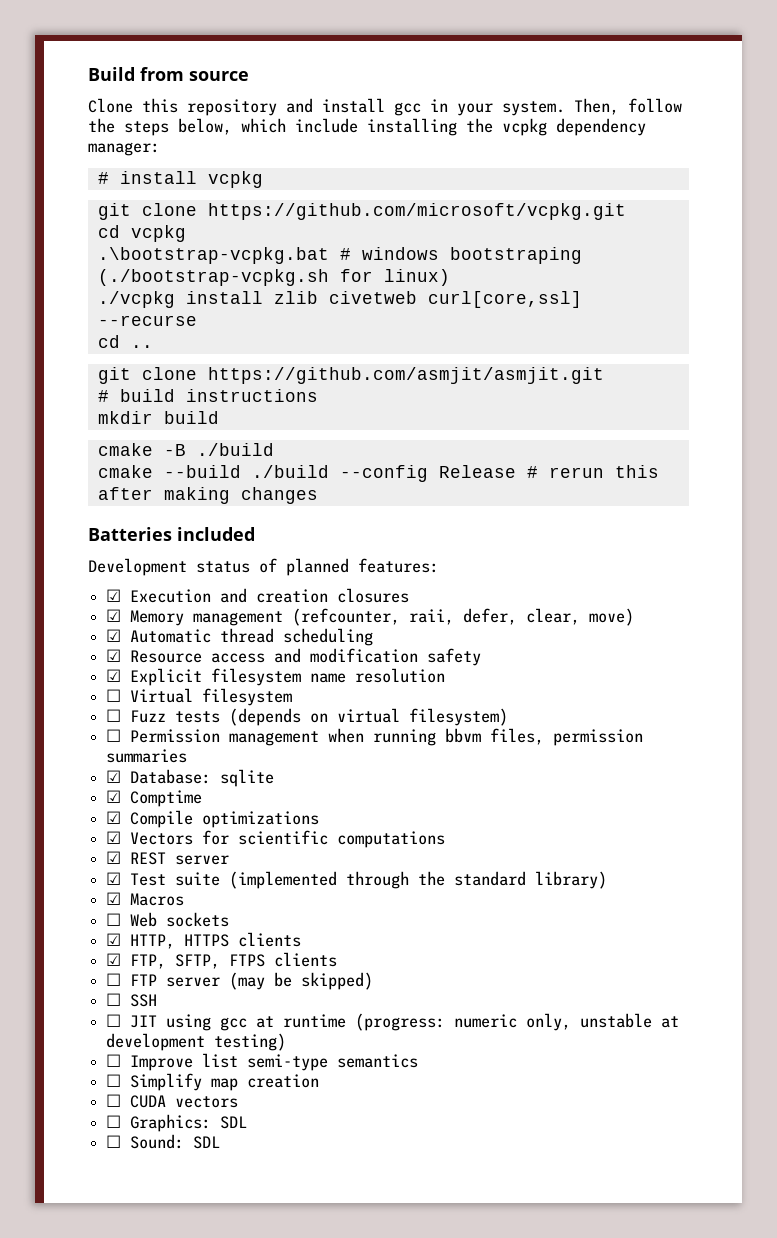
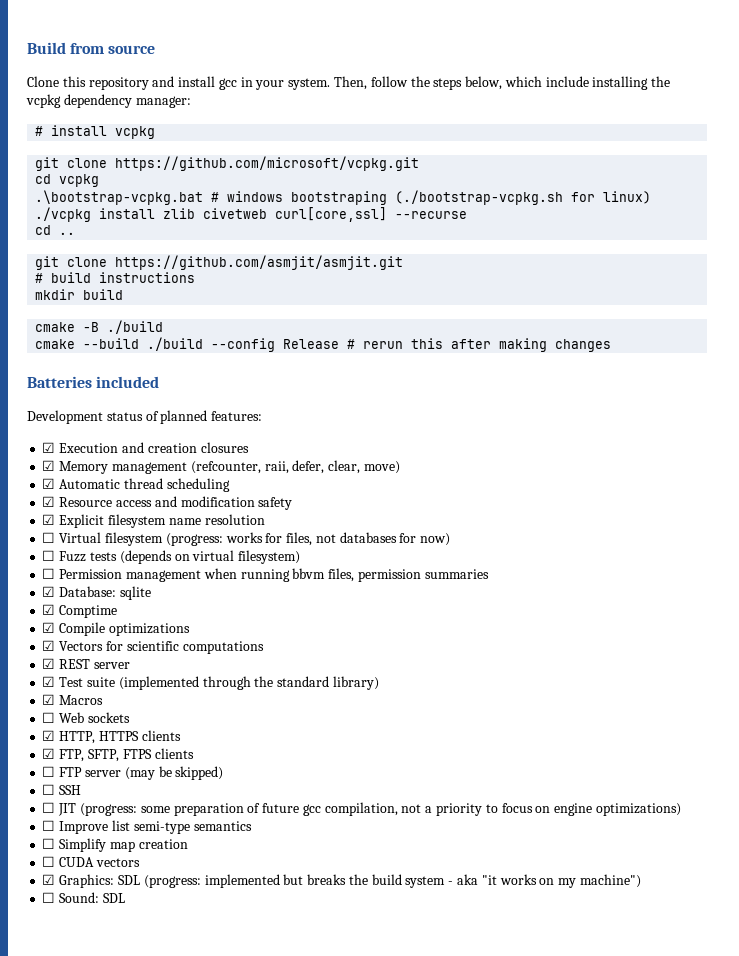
- ☐ Virtual filesystem
+ ☐ Virtual filesystem (progress: works for files, not databases for now)
- ☐ JIT using gcc at runtime (progress: numeric only, unstable at development testing)
+ ☐ JIT (progress: some preparation of future gcc compilation, not a priority to focus on engine optimizations)
- ☐ Graphics: SDL
+ ☑ Graphics: SDL (progress: implemented but breaks the build system - aka "it works on my machine")

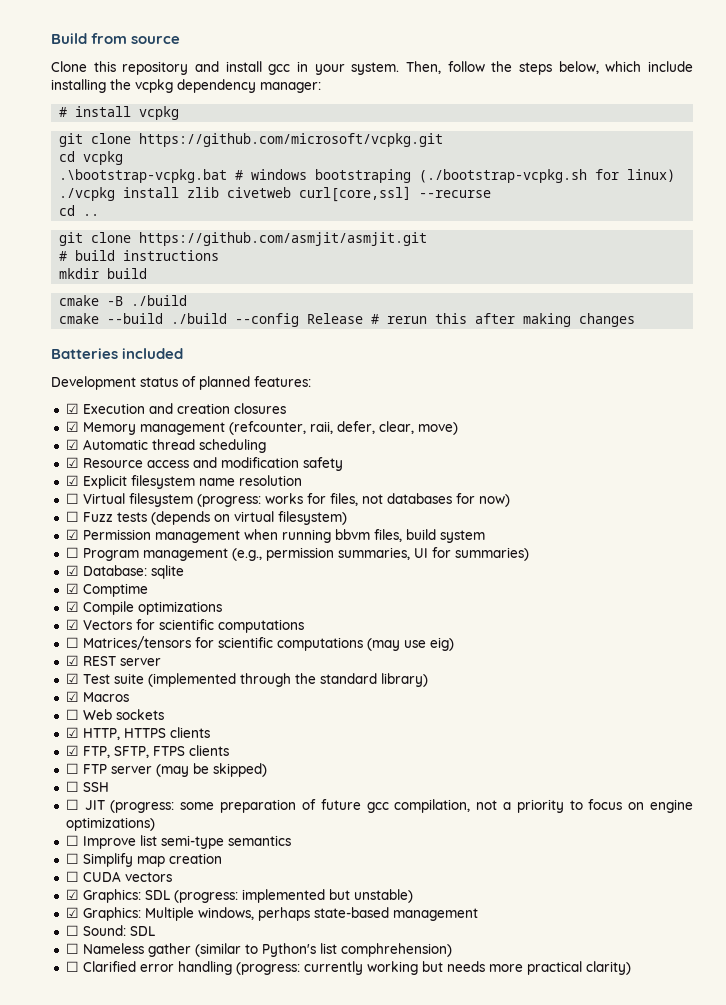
- ☐ Permission management when running bbvm files, permission summaries
+ ☑ Permission management when running bbvm files, build system
+ ☐ Program management (e.g., permission summaries, UI for summaries)
+ ☐ Matrices/tensors for scientific computations (may use eig)
- ☑ Graphics: SDL (progress: implemented but breaks the build system - aka "it works on my machine")
+ ☑ Graphics: SDL (progress: implemented but unstable)
+ ☑ Graphics: Multiple windows, perhaps state-based management
  ☐ Sound: SDL
+ ☐ Nameless gather (similar to Python's list comphrehension)
+ ☐ Clarified error handling (progress: currently working but needs more practical clarity)

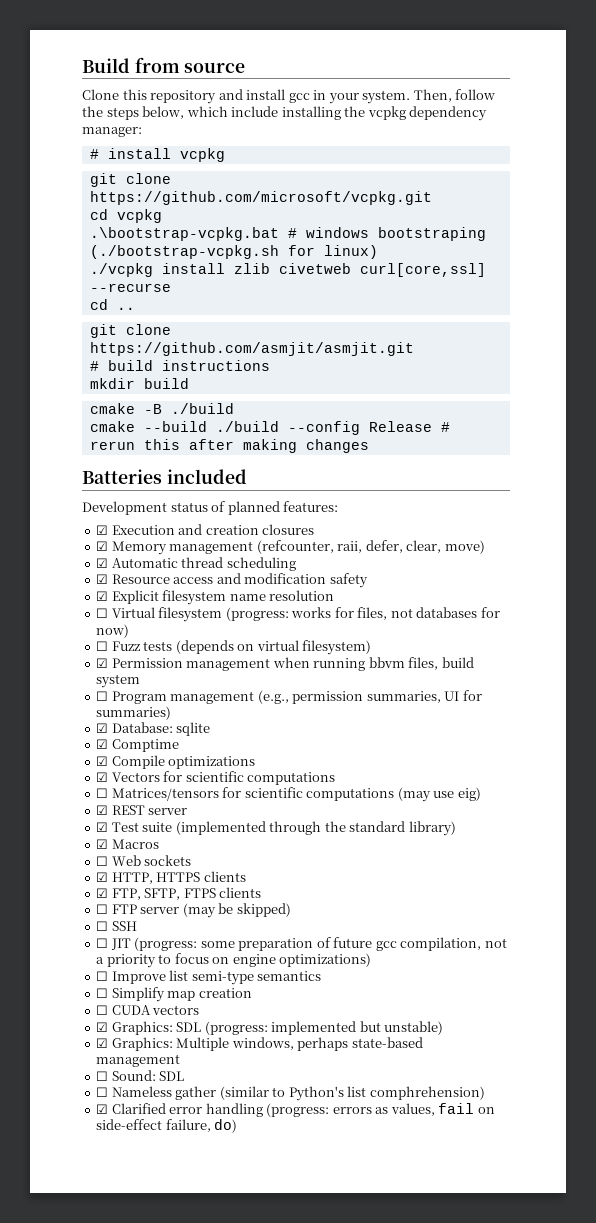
- ☐ Clarified error handling (progress: currently working but needs more practical clarity)
+ ☑ Clarified error handling (progress: errors as values, fail on side-effect failure, do)

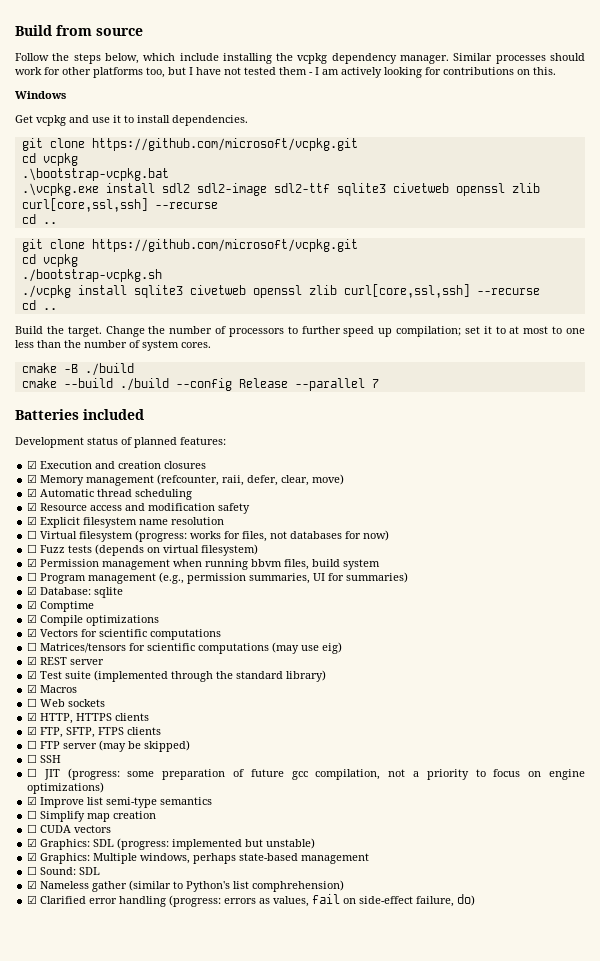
- Clone this repository and install gcc in your system. Then, follow the steps below, which include installing the vcpkg dependency manager:
- # install vcpkg
+ Follow the steps below, which include installing the vcpkg dependency manager. Similar processes should work for other platforms too, but I have not tested them - I am actively looking for contributions on this.
+ Windows
+ Get vcpkg and use it to install dependencies.
- .\bootstrap-vcpkg.bat # windows bootstraping (./bootstrap-vcpkg.sh for linux)
- ./vcpkg install zlib civetweb curl[core,ssl] --recurse
+ .\bootstrap-vcpkg.bat
+ .\vcpkg.exe install sdl2 sdl2-image sdl2-ttf sqlite3 civetweb openssl zlib curl[core,ssl,ssh] --recurse
  cd ..
- git clone https://github.com/asmjit/asmjit.git
- # build instructions
- mkdir build
+ git clone https://github.com/microsoft/vcpkg.git
+ cd vcpkg
+ ./bootstrap-vcpkg.sh
+ ./vcpkg install sqlite3 civetweb openssl zlib curl[core,ssl,ssh] --recurse
+ cd ..
+ Build the target. Change the number of processors to further speed up compilation; set it to at most to one less than the number of system cores.
- cmake --build ./build --config Release # rerun this after making changes
+ cmake --build ./build --config Release --parallel 7
- ☐ Improve list semi-type semantics
+ ☑ Improve list semi-type semantics
- ☐ Nameless gather (similar to Python's list comphrehension)
+ ☑ Nameless gather (similar to Python's list comphrehension)

